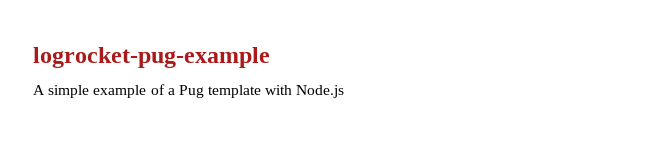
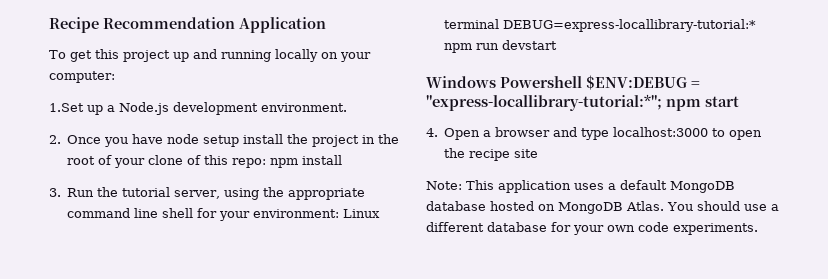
- logrocket-pug-example
- A simple example of a Pug template with Node.js
+ Recipe Recommendation Application
+ To get this project up and running locally on your computer:
+ 1.Set up a Node.js development environment.
+ 2. Once you have node setup install the project in the root of your clone of this repo: npm install
+ 3. Run the tutorial server, using the appropriate command line shell for your environment: Linux terminal DEBUG=express-locallibrary-tutorial:* npm run devstart
+ Windows Powershell $ENV:DEBUG = "express-locallibrary-tutorial:*"; npm start
+ 4. Open a browser and type localhost:3000 to open the recipe site
+ Note: This application uses a default MongoDB database hosted on MongoDB Atlas. You should use a different database for your own code experiments.

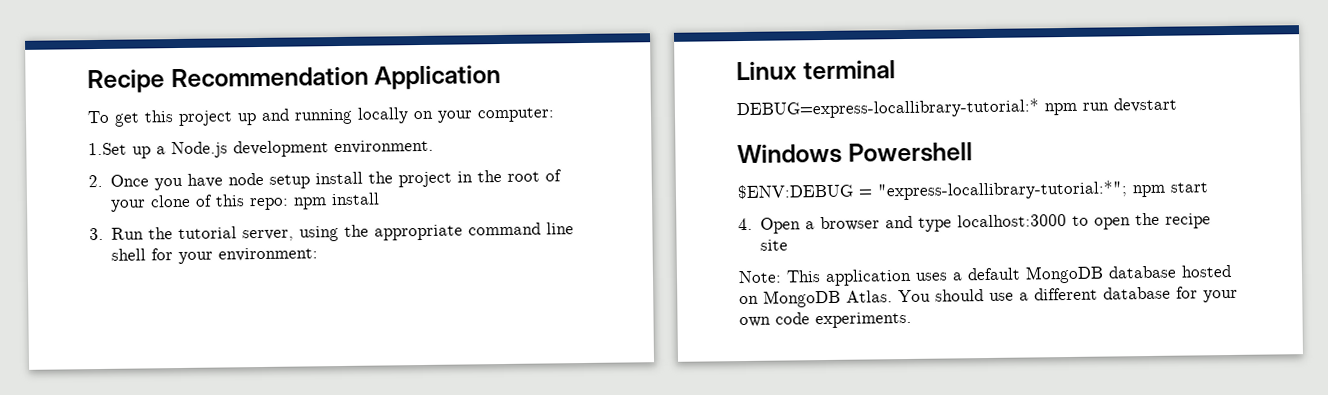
- 3. Run the tutorial server, using the appropriate command line shell for your environment: Linux terminal DEBUG=express-locallibrary-tutorial:* npm run devstart
+ 3. Run the tutorial server, using the appropriate command line shell for your environment:
+ Linux terminal
+ DEBUG=express-locallibrary-tutorial:* npm run devstart
- Windows Powershell $ENV:DEBUG = "express-locallibrary-tutorial:*"; npm start
+ Windows Powershell
+ $ENV:DEBUG = "express-locallibrary-tutorial:*"; npm start

